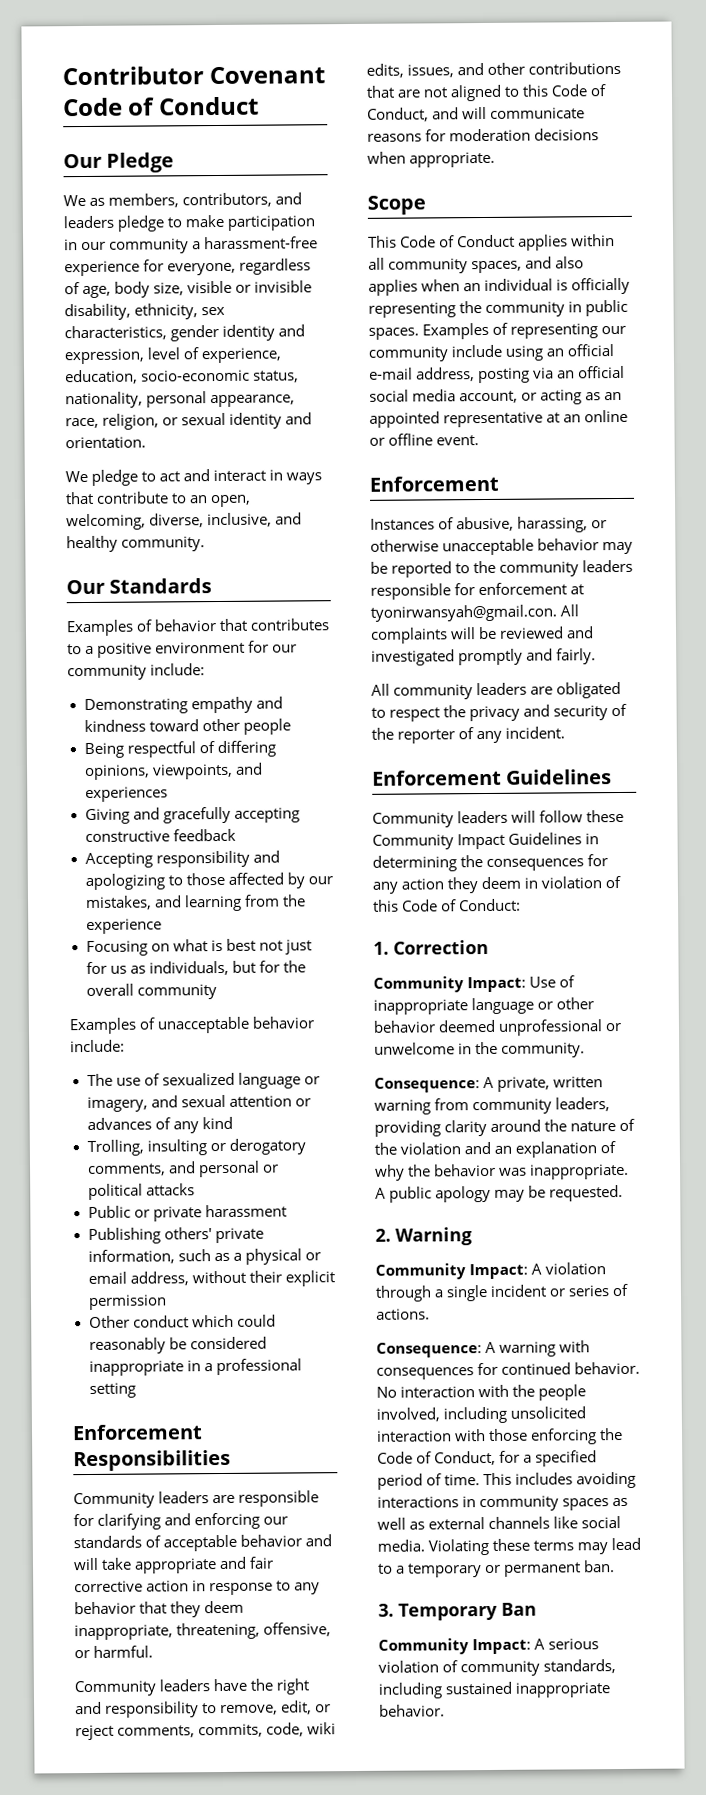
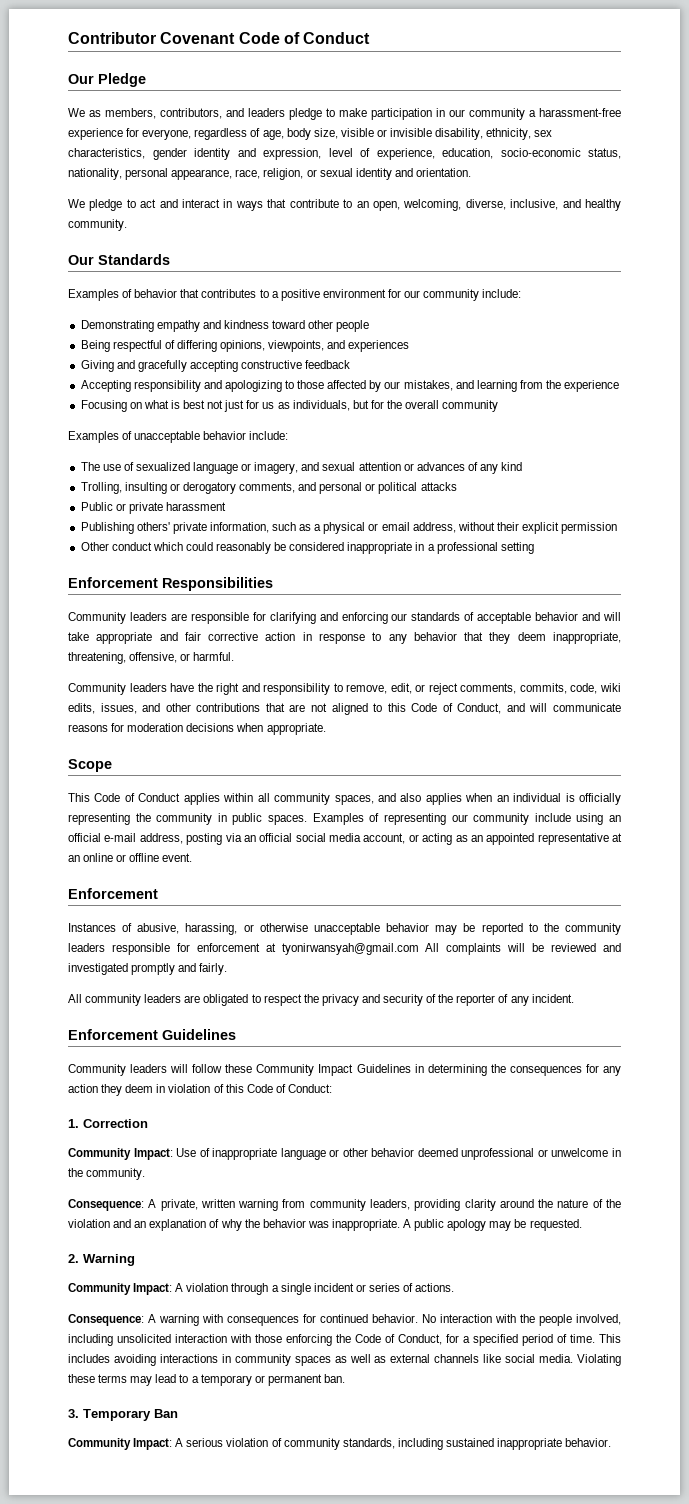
- Instances of abusive, harassing, or otherwise unacceptable behavior may be reported to the community leaders responsible for enforcement at tyonirwansyah@gmail.con. All complaints will be reviewed and investigated promptly and fairly.
+ Instances of abusive, harassing, or otherwise unacceptable behavior may be reported to the community leaders responsible for enforcement at tyonirwansyah@gmail.com All complaints will be reviewed and investigated promptly and fairly.

